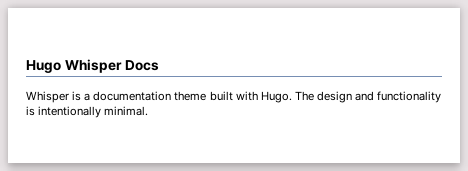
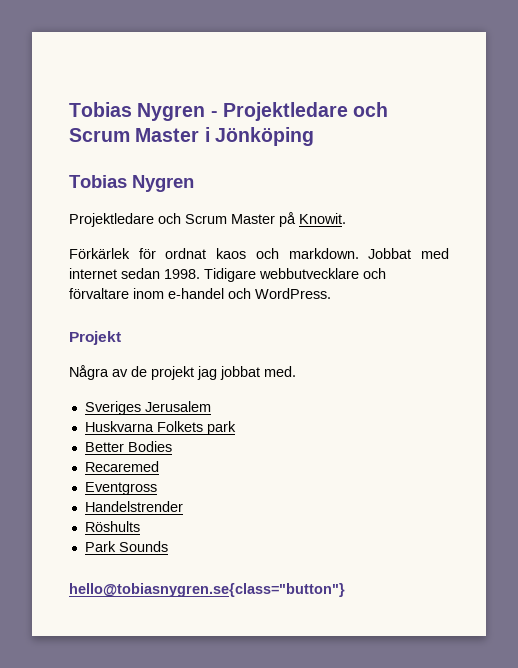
- Hugo Whisper Docs
- Whisper is a documentation theme built with Hugo. The design and functionality is intentionally minimal.
+ Tobias Nygren - Projektledare och Scrum Master i Jönköping
+ Tobias Nygren
+ Projektledare och Scrum Master på Knowit.
+ Förkärlek för ordnat kaos och markdown. Jobbat med internet sedan 1998. Tidigare webbutvecklare och förvaltare inom e-handel och WordPress.
+ Projekt
+ Några av de projekt jag jobbat med.
+ Sveriges Jerusalem
+ Huskvarna Folkets park
+ Better Bodies
+ Recaremed
+ Eventgross
+ Handelstrender
+ Röshults
+ Park Sounds
+ hello@tobiasnygren.se{class="button"}

